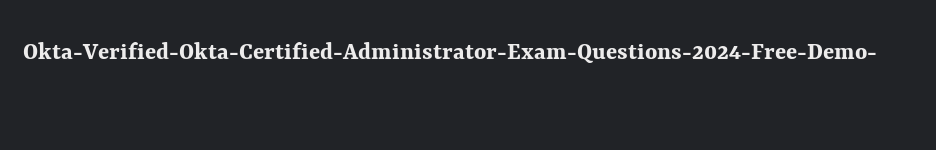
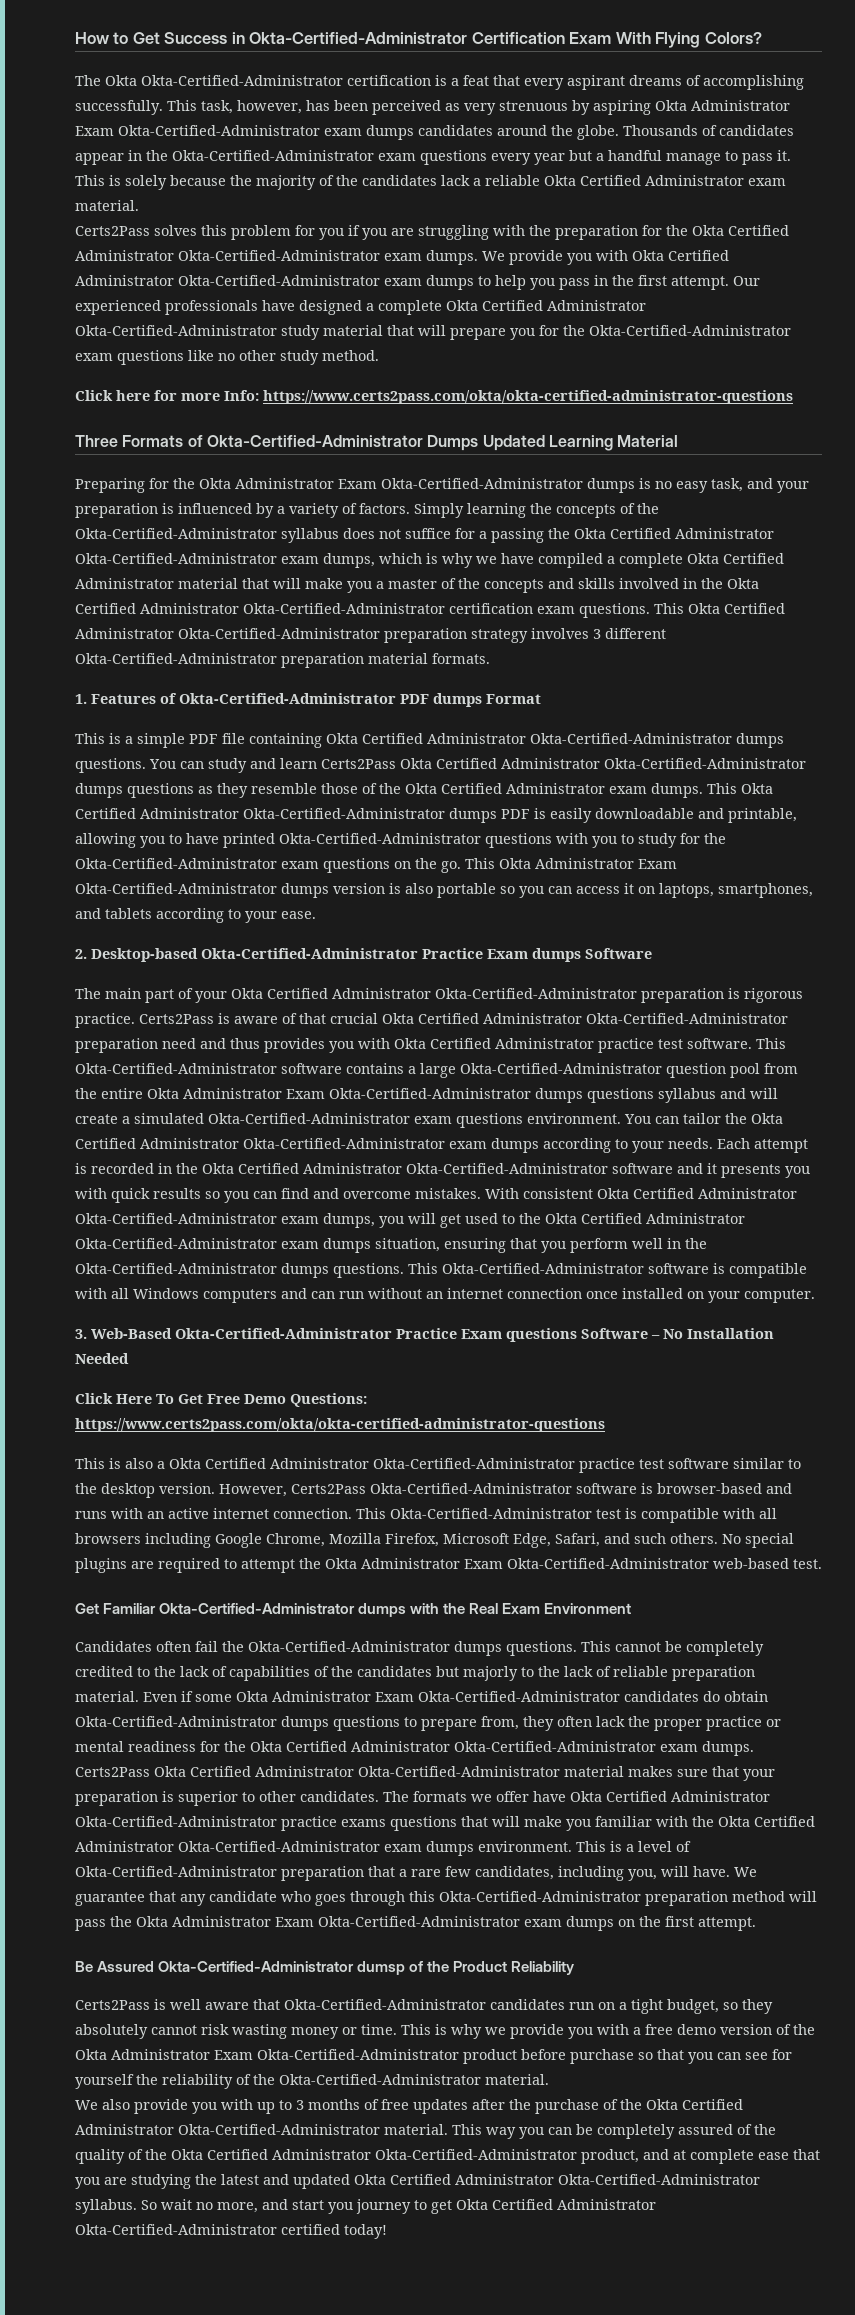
- Okta-Verified-Okta-Certified-Administrator-Exam-Questions-2024-Free-Demo-
+ How to Get Success in Okta-Certified-Administrator Certification Exam With Flying Colors?
+ The Okta Okta-Certified-Administrator certification is a feat that every aspirant dreams of accomplishing successfully. This task, however, has been perceived as very strenuous by aspiring Okta Administrator Exam Okta-Certified-Administrator exam dumps candidates around the globe. Thousands of candidates appear in the Okta-Certified-Administrator exam questions every year but a handful manage to pass it. This is solely because the majority of the candidates lack a reliable Okta Certified Administrator exam material.
+ Certs2Pass solves this problem for you if you are struggling with the preparation for the Okta Certified Administrator Okta-Certified-Administrator exam dumps. We provide you with Okta Certified Administrator Okta-Certified-Administrator exam dumps to help you pass in the first attempt. Our experienced professionals have designed a complete Okta Certified Administrator Okta-Certified-Administrator study material that will prepare you for the Okta-Certified-Administrator exam questions like no other study method.
+ Click here for more Info: https://www.certs2pass.com/okta/okta-certified-administrator-questions
+ Three Formats of Okta-Certified-Administrator Dumps Updated Learning Material
+ Preparing for the Okta Administrator Exam Okta-Certified-Administrator dumps is no easy task, and your preparation is influenced by a variety of factors. Simply learning the concepts of the Okta-Certified-Administrator syllabus does not suffice for a passing the Okta Certified Administrator Okta-Certified-Administrator exam dumps, which is why we have compiled a complete Okta Certified Administrator material that will make you a master of the concepts and skills involved in the Okta Certified Administrator Okta-Certified-Administrator certification exam questions. This Okta Certified Administrator Okta-Certified-Administrator preparation strategy involves 3 different Okta-Certified-Administrator preparation material formats.
+ 1. Features of Okta-Certified-Administrator PDF dumps Format
+ This is a simple PDF file containing Okta Certified Administrator Okta-Certified-Administrator dumps questions. You can study and learn Certs2Pass Okta Certified Administrator Okta-Certified-Administrator dumps questions as they resemble those of the Okta Certified Administrator exam dumps. This Okta Certified Administrator Okta-Certified-Administrator dumps PDF is easily downloadable and printable, allowing you to have printed Okta-Certified-Administrator questions with you to study for the Okta-Certified-Administrator exam questions on the go. This Okta Administrator Exam Okta-Certified-Administrator dumps version is also portable so you can access it on laptops, smartphones, and tablets according to your ease.
+ 2. Desktop-based Okta-Certified-Administrator Practice Exam dumps Software
+ The main part of your Okta Certified Administrator Okta-Certified-Administrator preparation is rigorous practice. Certs2Pass is aware of that crucial Okta Certified Administrator Okta-Certified-Administrator preparation need and thus provides you with Okta Certified Administrator practice test software. This Okta-Certified-Administrator software contains a large Okta-Certified-Administrator question pool from the entire Okta Administrator Exam Okta-Certified-Administrator dumps questions syllabus and will create a simulated Okta-Certified-Administrator exam questions environment. You can tailor the Okta Certified Administrator Okta-Certified-Administrator exam dumps according to your needs. Each attempt is recorded in the Okta Certified Administrator Okta-Certified-Administrator software and it presents you with quick results so you can find and overcome mistakes. With consistent Okta Certified Administrator Okta-Certified-Administrator exam dumps, you will get used to the Okta Certified Administrator Okta-Certified-Administrator exam dumps situation, ensuring that you perform well in the Okta-Certified-Administrator dumps questions. This Okta-Certified-Administrator software is compatible with all Windows computers and can run without an internet connection once installed on your computer.
+ 3. Web-Based Okta-Certified-Administrator Practice Exam questions Software – No Installation Needed
+ Click Here To Get Free Demo Questions: https://www.certs2pass.com/okta/okta-certified-administrator-questions
+ This is also a Okta Certified Administrator Okta-Certified-Administrator practice test software similar to the desktop version. However, Certs2Pass Okta-Certified-Administrator software is browser-based and runs with an active internet connection. This Okta-Certified-Administrator test is compatible with all browsers including Google Chrome, Mozilla Firefox, Microsoft Edge, Safari, and such others. No special plugins are required to attempt the Okta Administrator Exam Okta-Certified-Administrator web-based test.
+ Get Familiar Okta-Certified-Administrator dumps with the Real Exam Environment
+ Candidates often fail the Okta-Certified-Administrator dumps questions. This cannot be completely credited to the lack of capabilities of the candidates but majorly to the lack of reliable preparation material. Even if some Okta Administrator Exam Okta-Certified-Administrator candidates do obtain Okta-Certified-Administrator dumps questions to prepare from, they often lack the proper practice or mental readiness for the Okta Certified Administrator Okta-Certified-Administrator exam dumps. Certs2Pass Okta Certified Administrator Okta-Certified-Administrator material makes sure that your preparation is superior to other candidates. The formats we offer have Okta Certified Administrator Okta-Certified-Administrator practice exams questions that will make you familiar with the Okta Certified Administrator Okta-Certified-Administrator exam dumps environment. This is a level of Okta-Certified-Administrator preparation that a rare few candidates, including you, will have. We guarantee that any candidate who goes through this Okta-Certified-Administrator preparation method will pass the Okta Administrator Exam Okta-Certified-Administrator exam dumps on the first attempt.
+ Be Assured Okta-Certified-Administrator dumsp of the Product Reliability
+ Certs2Pass is well aware that Okta-Certified-Administrator candidates run on a tight budget, so they absolutely cannot risk wasting money or time. This is why we provide you with a free demo version of the Okta Administrator Exam Okta-Certified-Administrator product before purchase so that you can see for yourself the reliability of the Okta-Certified-Administrator material.
+ We also provide you with up to 3 months of free updates after the purchase of the Okta Certified Administrator Okta-Certified-Administrator material. This way you can be completely assured of the quality of the Okta Certified Administrator Okta-Certified-Administrator product, and at complete ease that you are studying the latest and updated Okta Certified Administrator Okta-Certified-Administrator syllabus. So wait no more, and start you journey to get Okta Certified Administrator Okta-Certified-Administrator certified today!

